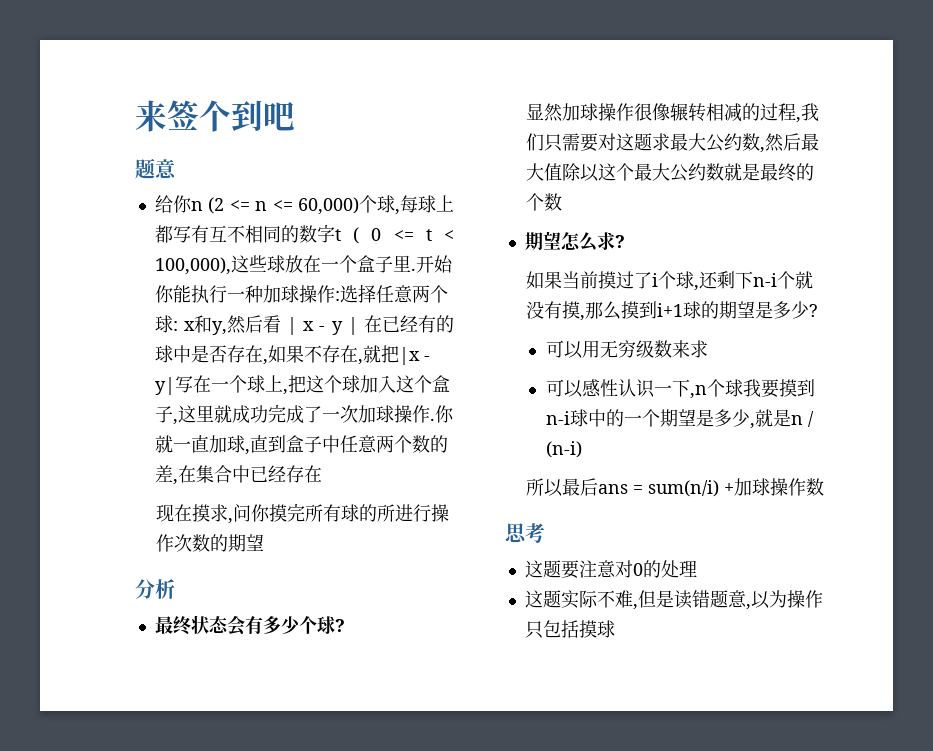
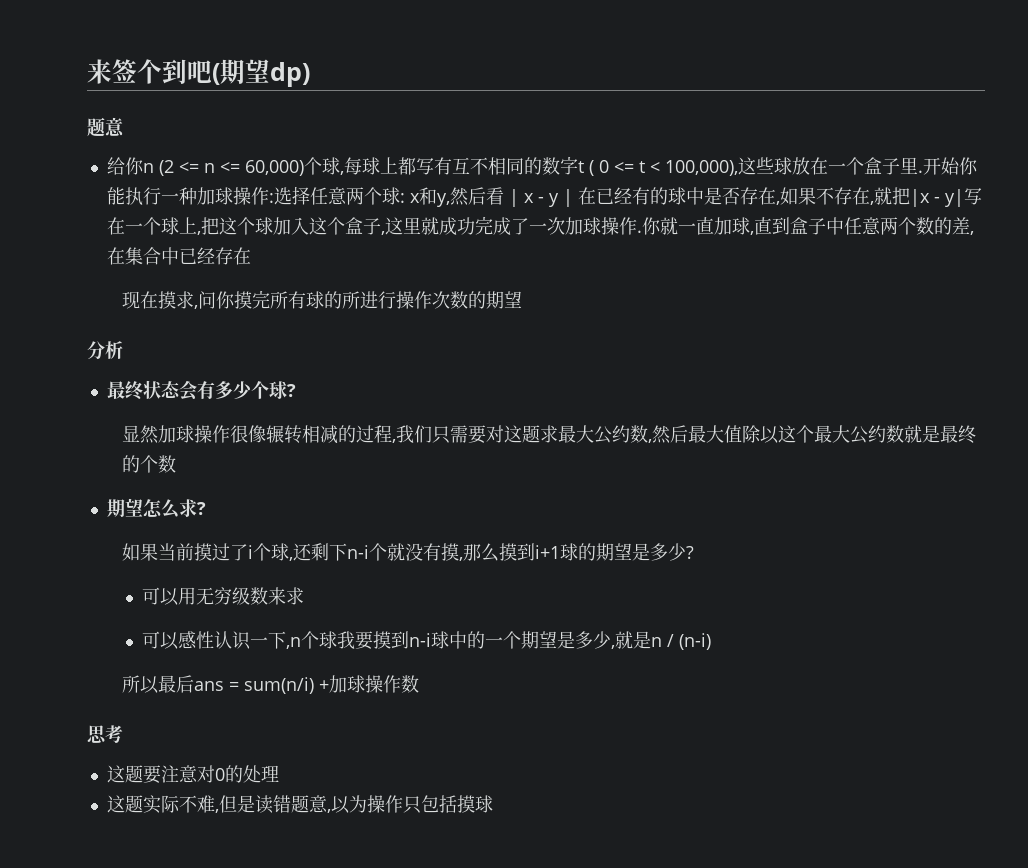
- 来签个到吧
+ 来签个到吧(期望dp)

